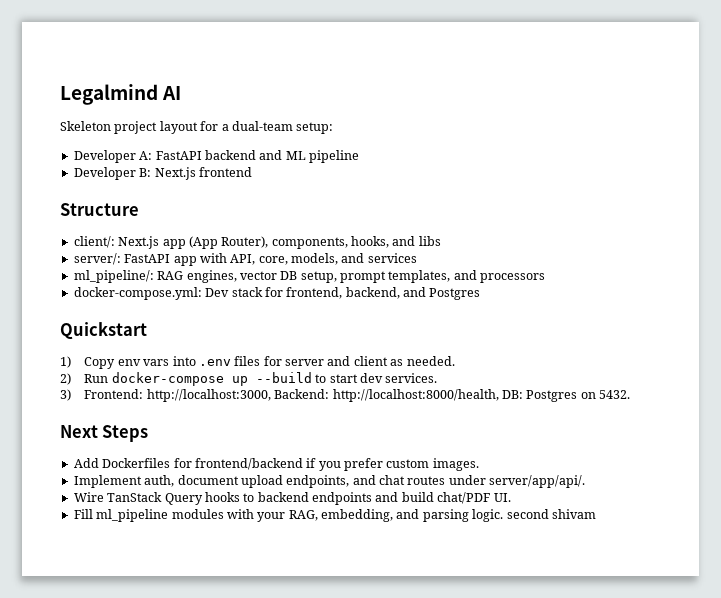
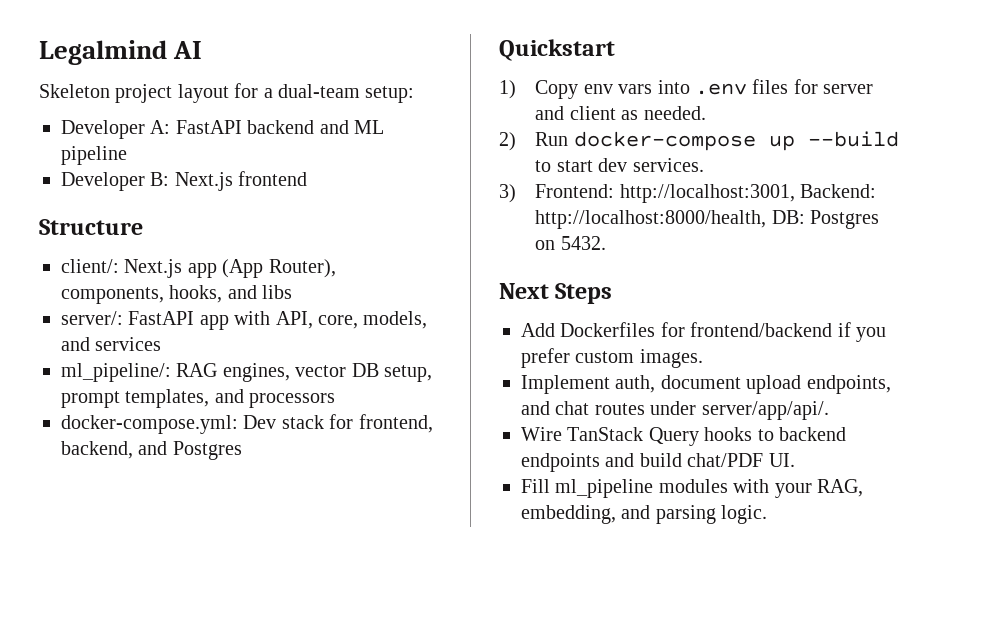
- 3) Frontend: http://localhost:3000, Backend: http://localhost:8000/health, DB: Postgres on 5432.
+ 3) Frontend: http://localhost:3001, Backend: http://localhost:8000/health, DB: Postgres on 5432.
- Fill ml_pipeline modules with your RAG, embedding, and parsing logic. second shivam
+ Fill ml_pipeline modules with your RAG, embedding, and parsing logic.

